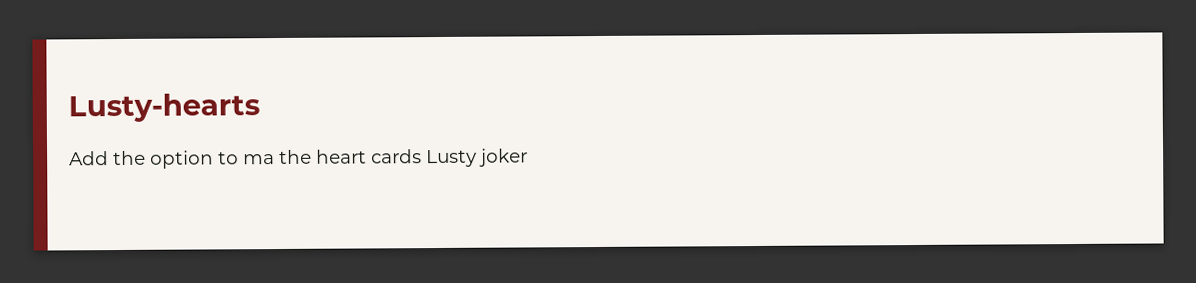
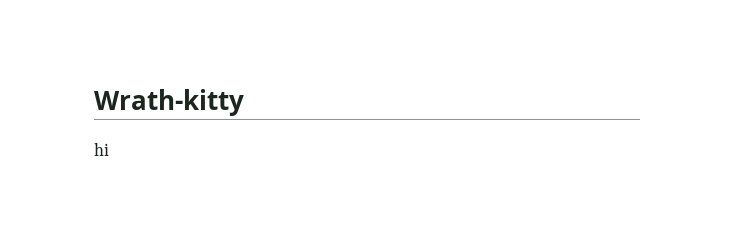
- Lusty-hearts
- Add the option to ma the heart cards Lusty joker
+ Wrath-kitty
+ hi

